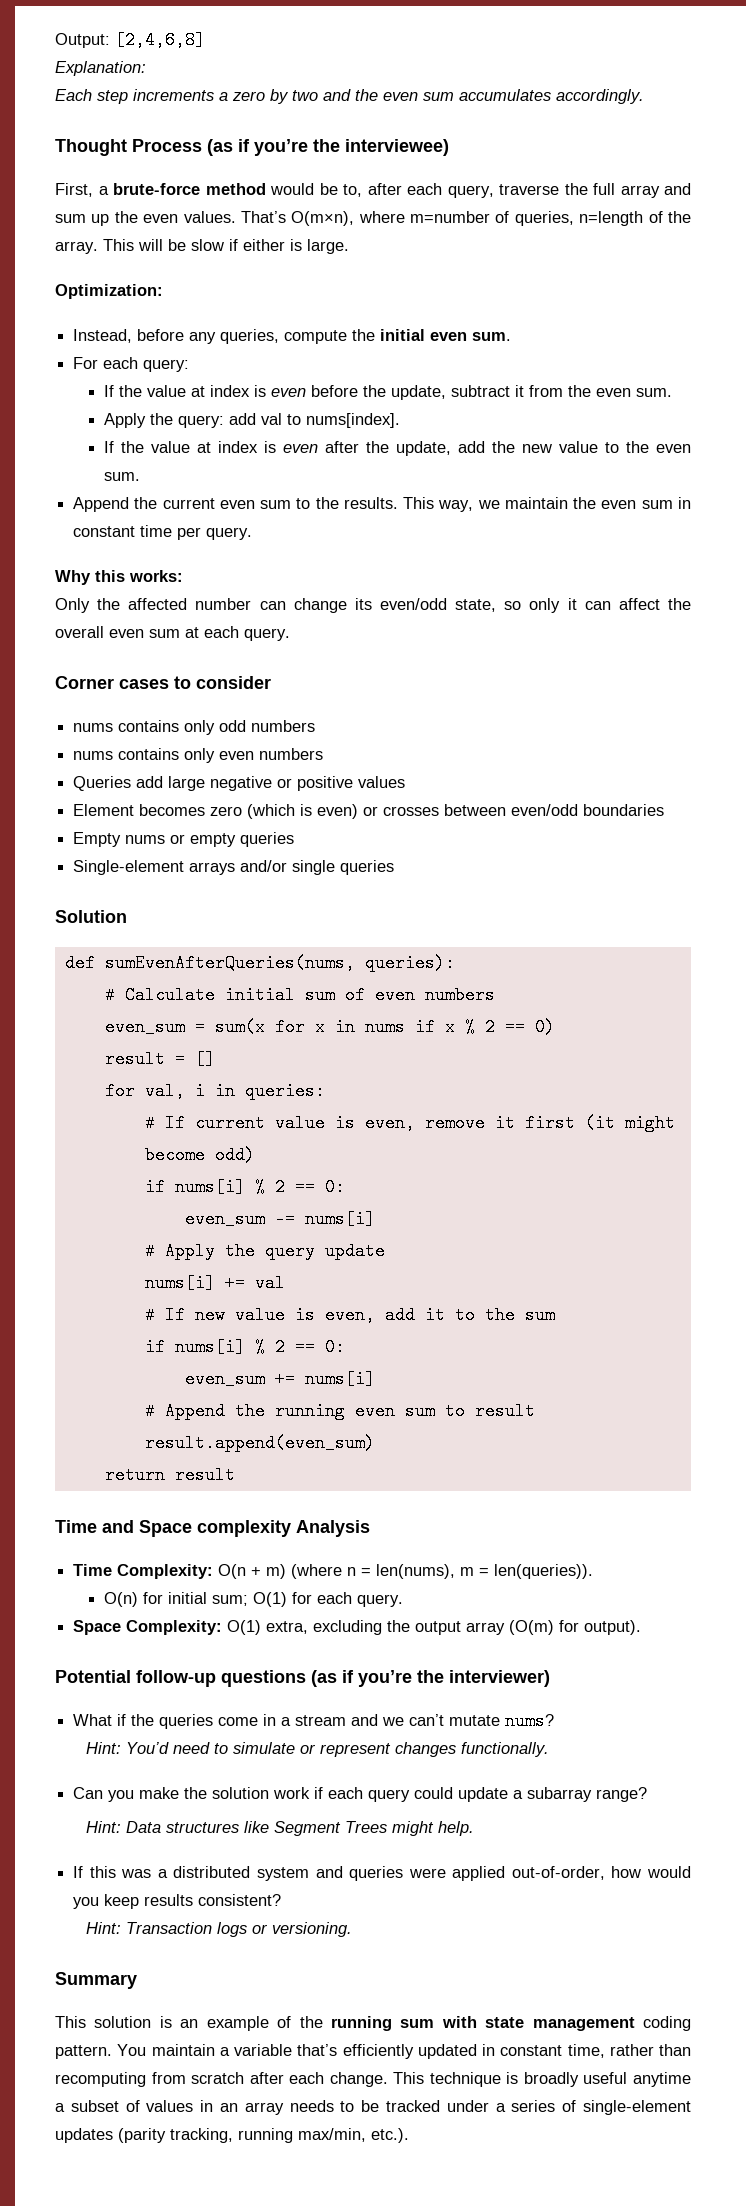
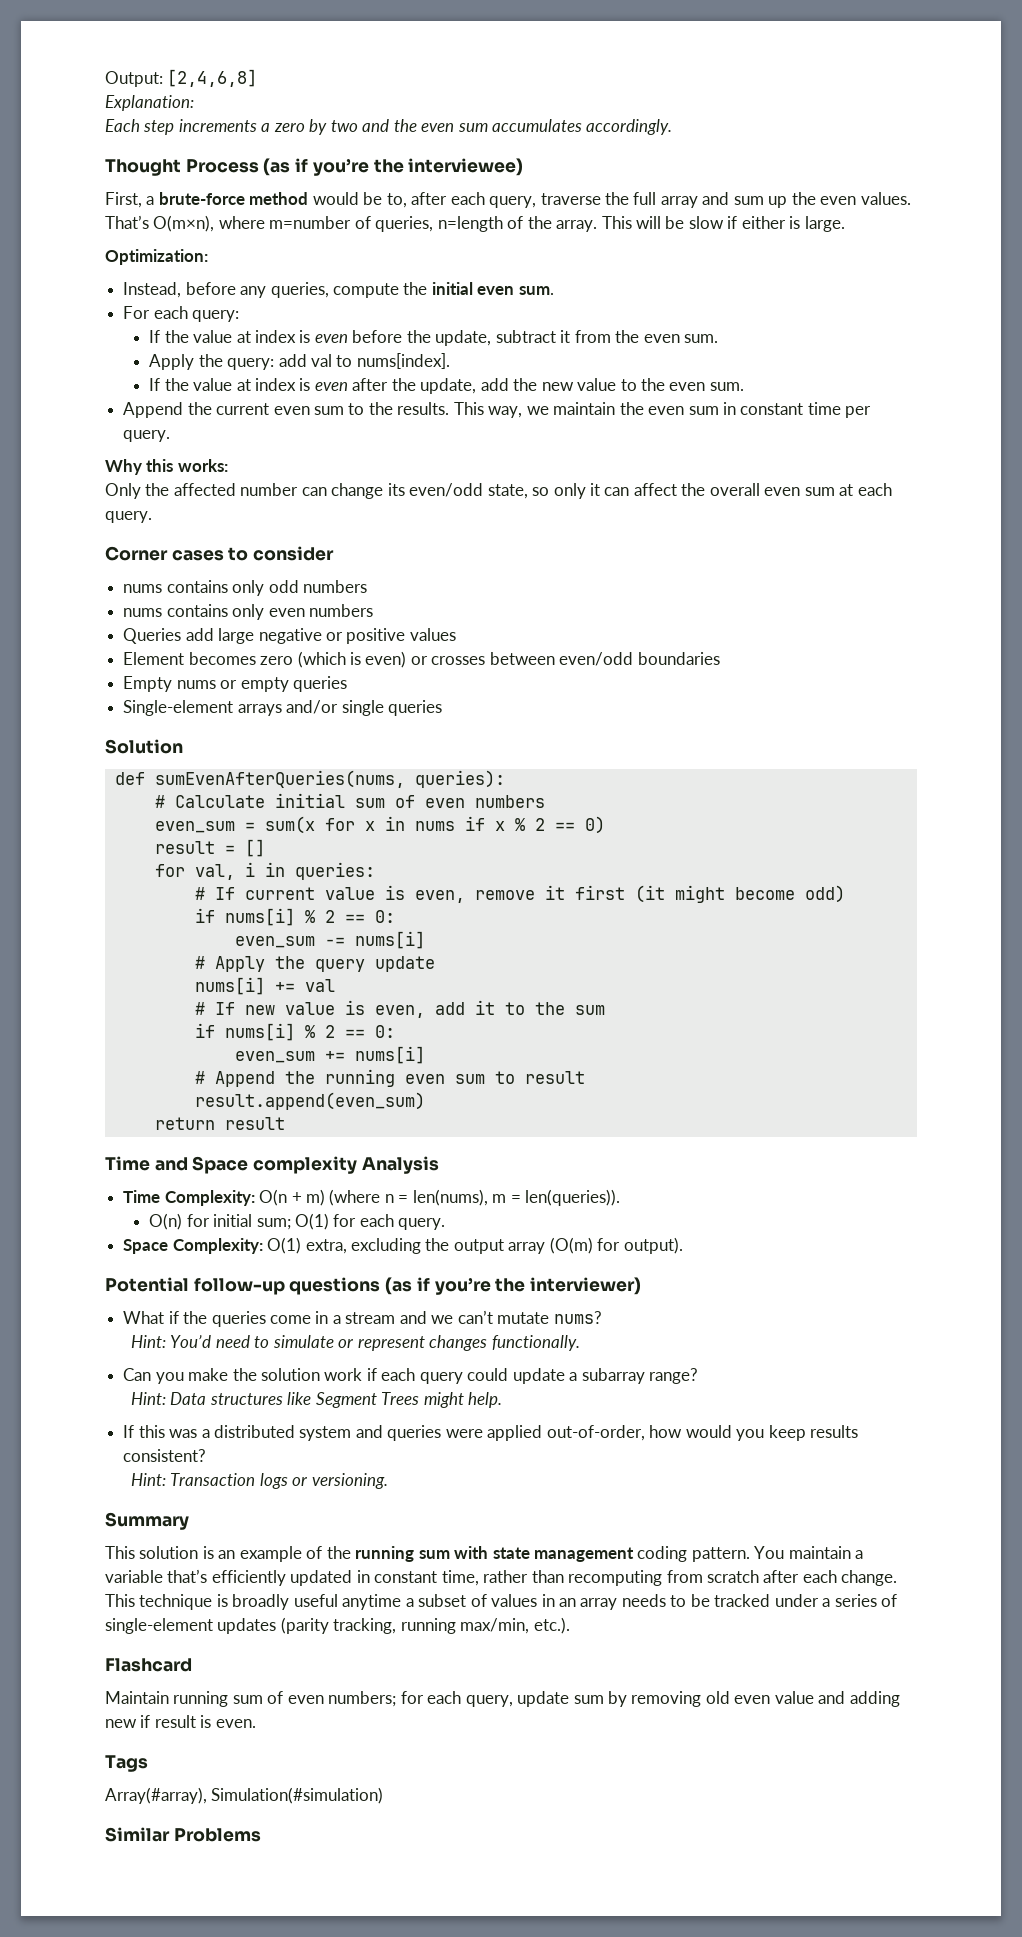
+ Flashcard
+ Maintain running sum of even numbers; for each query, update sum by removing old even value and adding new if result is even.
+ Tags
+ Array(#array), Simulation(#simulation)
+ Similar Problems

